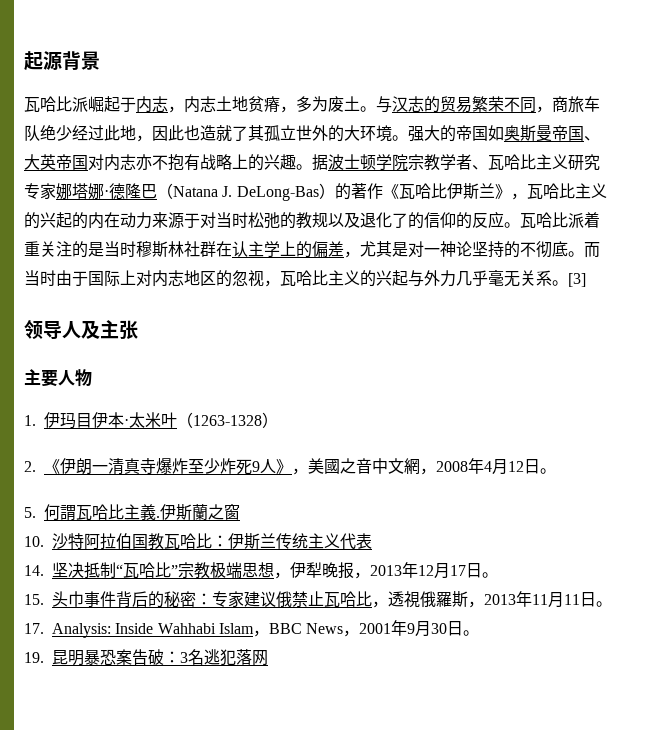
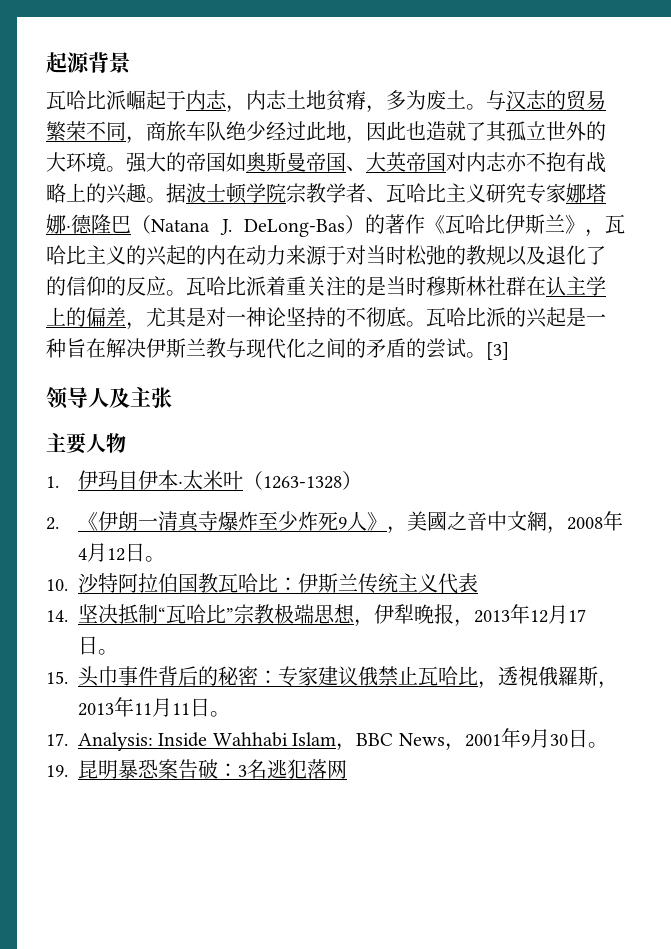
- 而当时由于国际上对内志地区的忽视，瓦哈比主义的兴起与外力几乎毫无关系。
+ 瓦哈比派的兴起是一种旨在解决伊斯兰教与现代化之间的矛盾的尝试。
- 5.何謂瓦哈比主義.伊斯蘭之窗

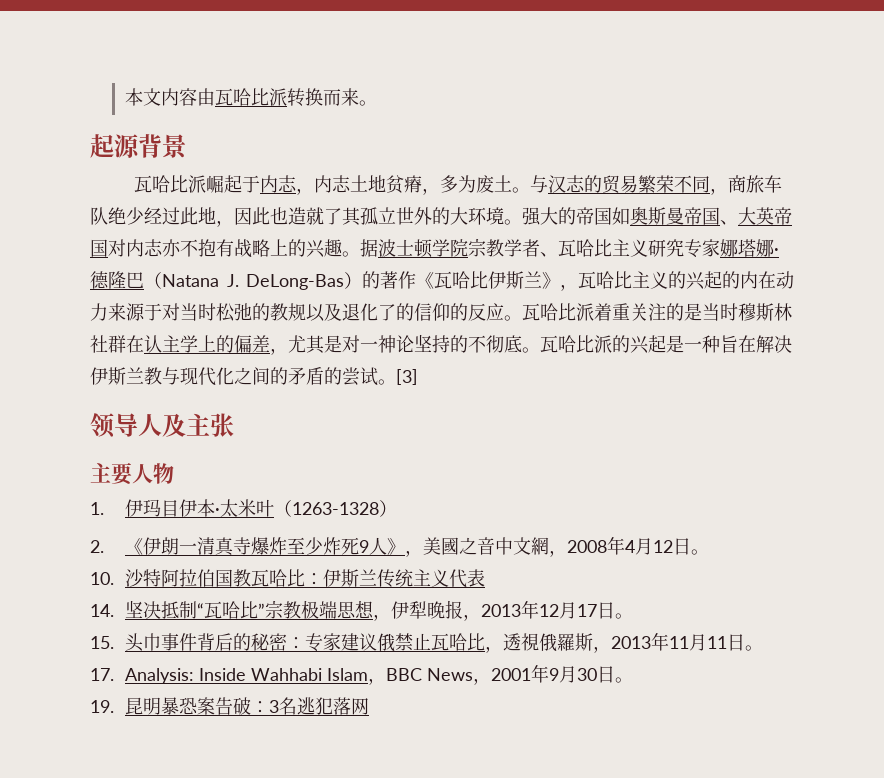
+ 本文内容由瓦哈比派转换而来。

